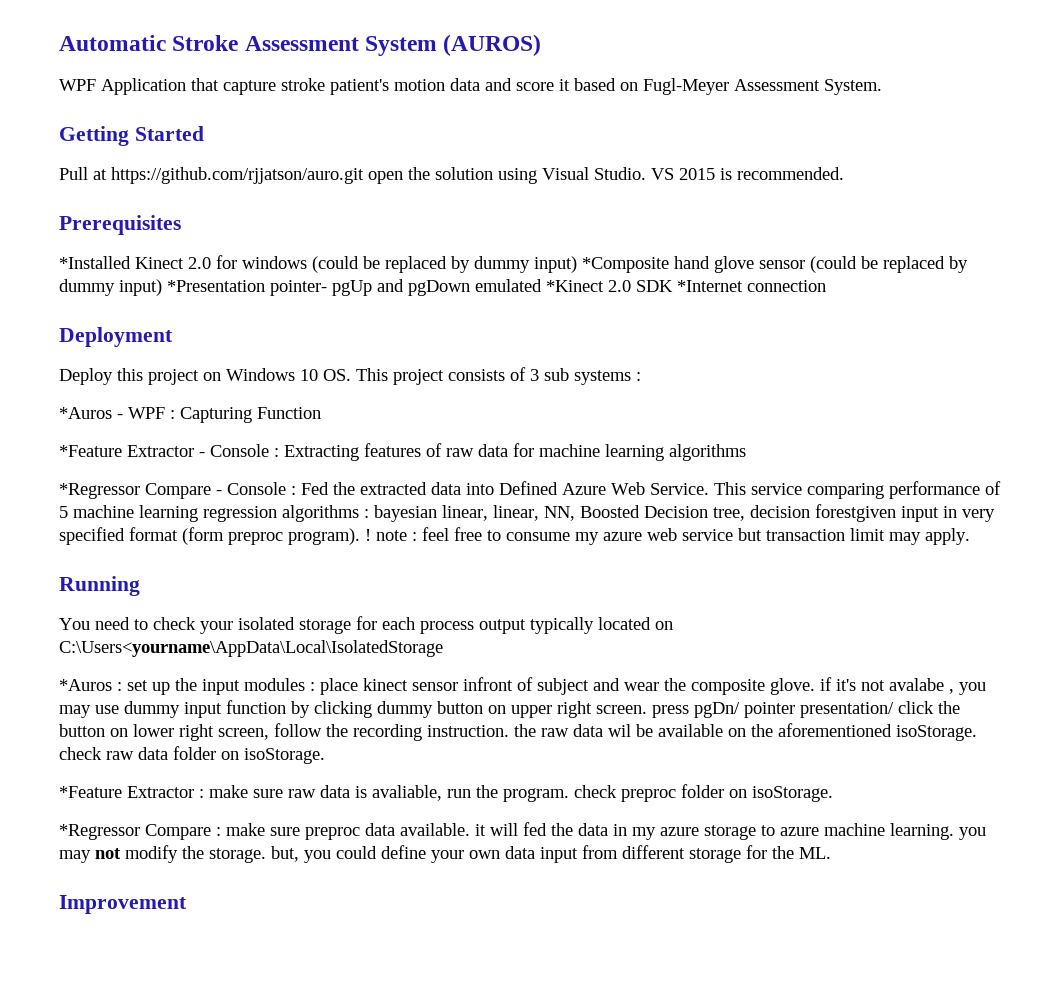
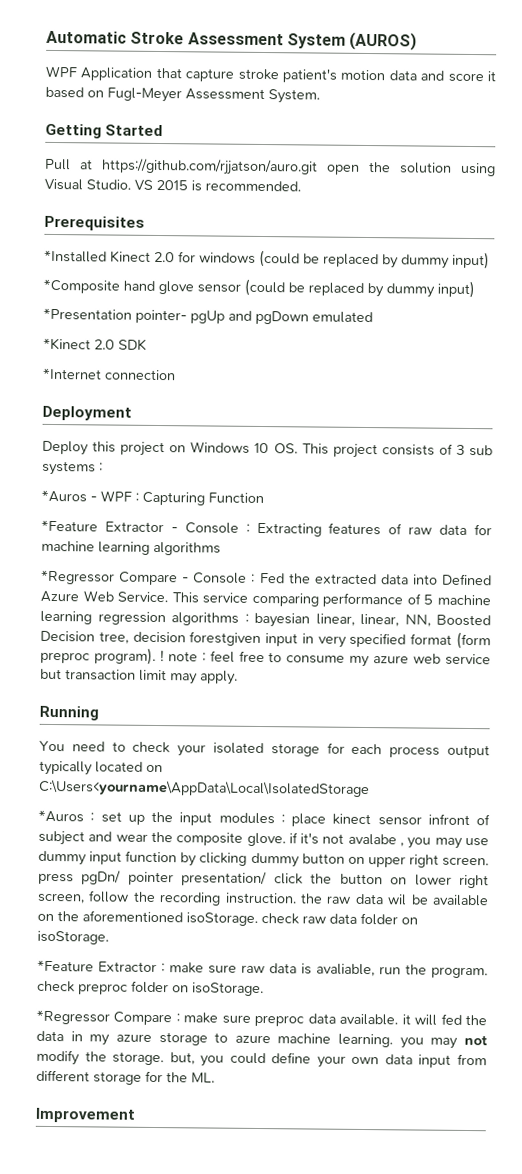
- *Installed Kinect 2.0 for windows (could be replaced by dummy input) *Composite hand glove sensor (could be replaced by dummy input) *Presentation pointer- pgUp and pgDown emulated *Kinect 2.0 SDK *Internet connection
+ *Installed Kinect 2.0 for windows (could be replaced by dummy input)
+ *Composite hand glove sensor (could be replaced by dummy input)
+ *Presentation pointer- pgUp and pgDown emulated
+ *Kinect 2.0 SDK
+ *Internet connection

